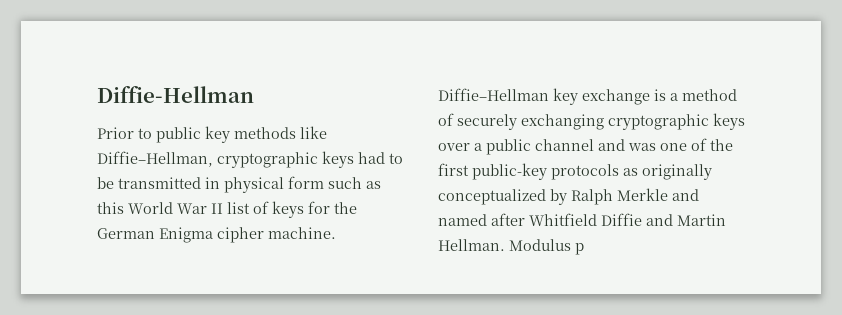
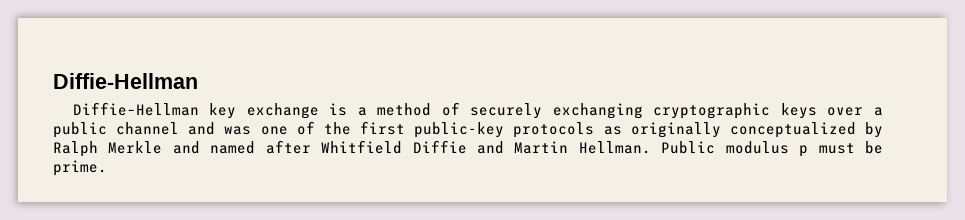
- Prior to public key methods like Diffie–Hellman, cryptographic keys had to be transmitted in physical form such as this World War II list of keys for the German Enigma cipher machine.
- Modulus p
+ Public modulus p must be prime.

